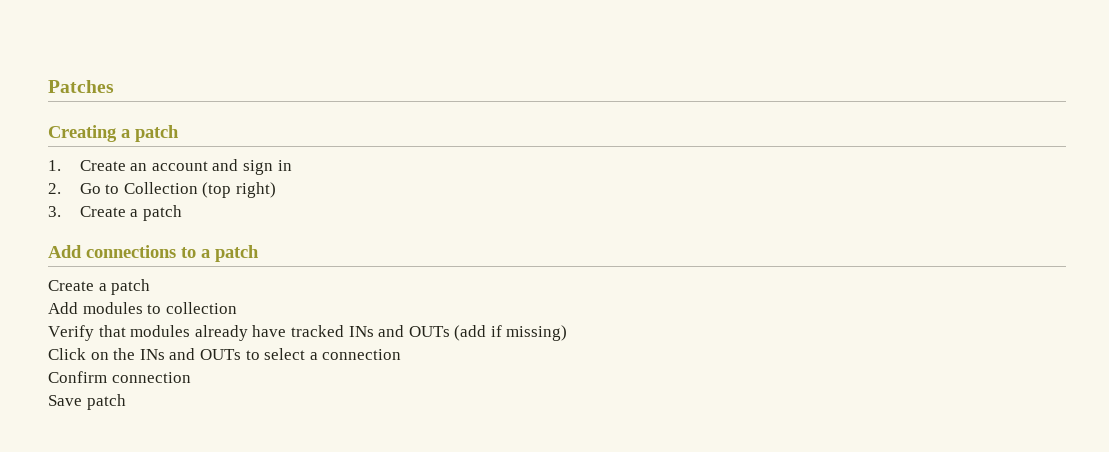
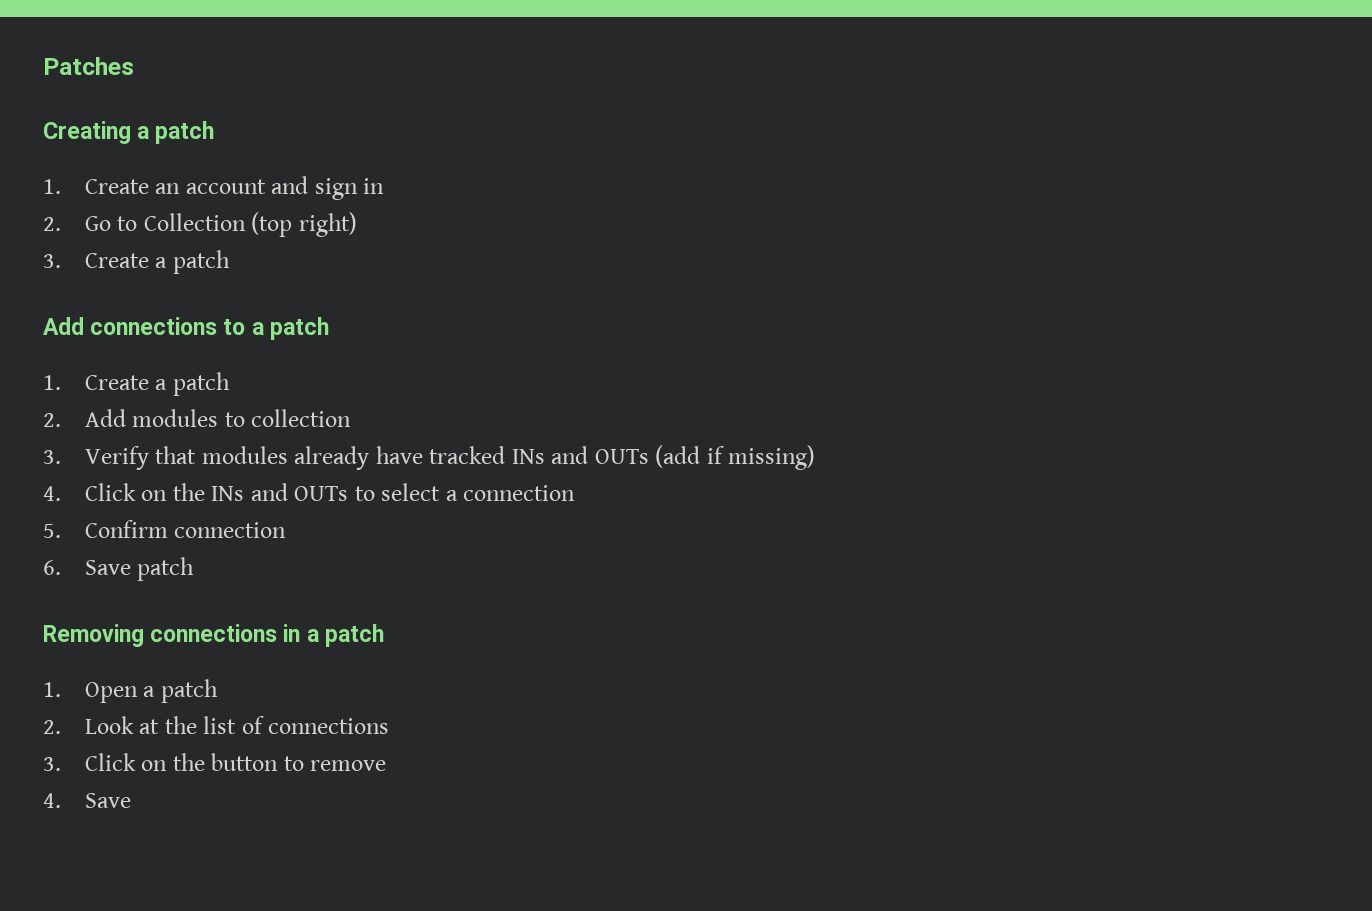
  Add connections to a patch
- Create a patch
- Add modules to collection
+ 1. Create a patch
+ 2. Add modules to collection
- Verify that modules already have tracked INs and OUTs (add if missing)
+ 3. Verify that modules already have tracked INs and OUTs (add if missing)
- Click on the INs and OUTs to select a connection
+ 4. Click on the INs and OUTs to select a connection
- Confirm connection
+ 5. Confirm connection
- Save patch
+ 6. Save patch
+ Removing connections in a patch
+ 1. Open a patch
+ 2. Look at the list of connections
+ 3. Click on the button to remove
+ 4. Save

